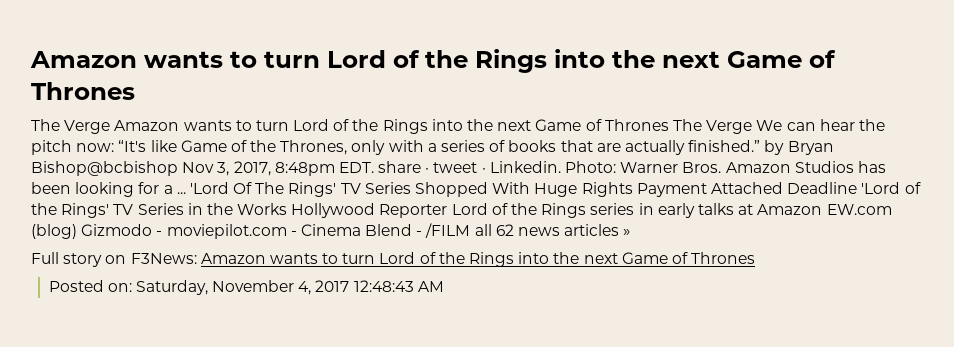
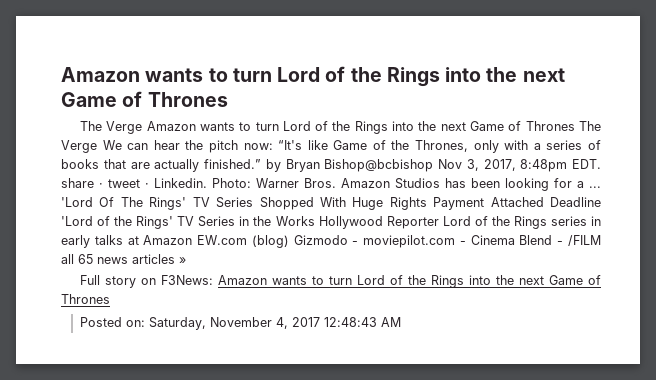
- 'Lord Of The Rings' TV Series Shopped With Huge Rights Payment Attached Deadline 'Lord of the Rings' TV Series in the Works Hollywood Reporter Lord of the Rings series in early talks at Amazon EW.com (blog) Gizmodo - moviepilot.com - Cinema Blend - /FILM all 62 news articles »
+ 'Lord Of The Rings' TV Series Shopped With Huge Rights Payment Attached Deadline 'Lord of the Rings' TV Series in the Works Hollywood Reporter Lord of the Rings series in early talks at Amazon EW.com (blog) Gizmodo - moviepilot.com - Cinema Blend - /FILM all 65 news articles »

